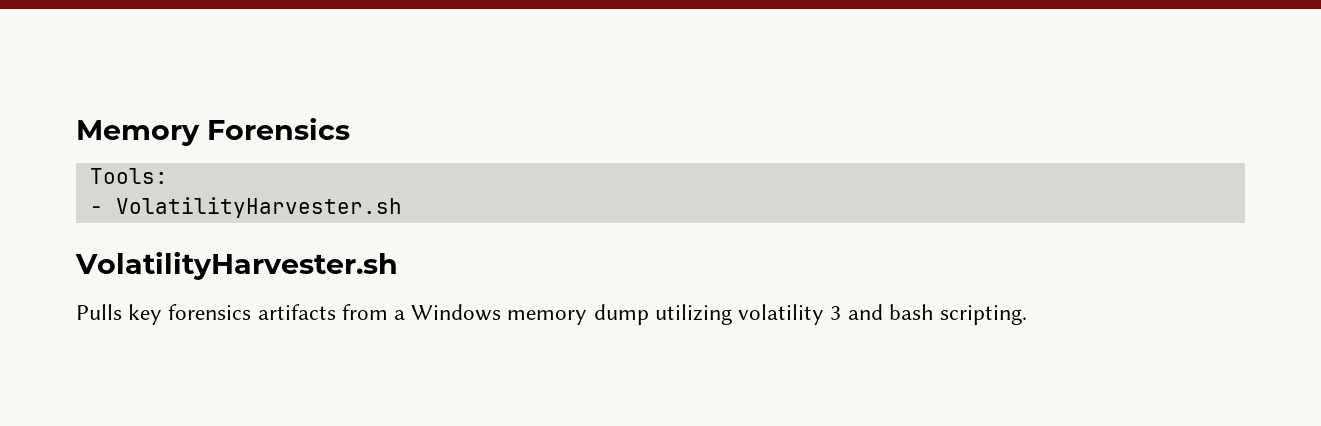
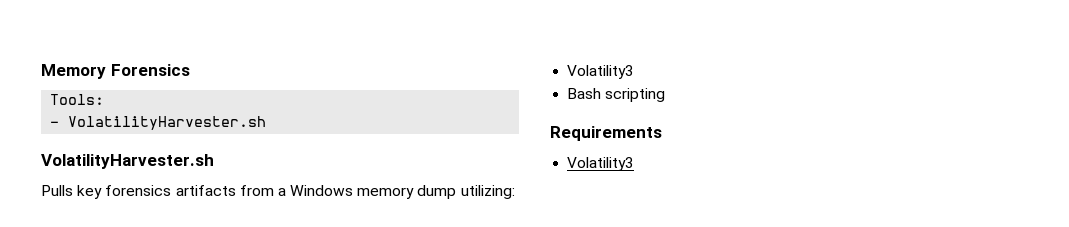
- Pulls key forensics artifacts from a Windows memory dump utilizing volatility 3 and bash scripting.
+ Pulls key forensics artifacts from a Windows memory dump utilizing:
+ Volatility3
+ Bash scripting
+ Requirements
+ Volatility3

